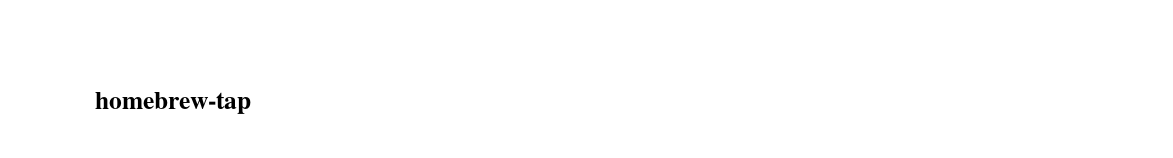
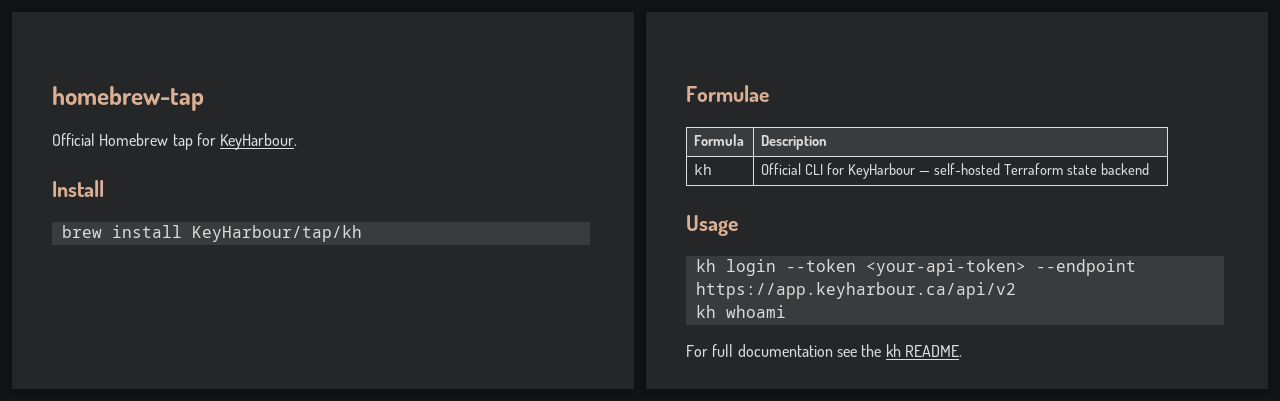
+ Official Homebrew tap for KeyHarbour.
+ Install
+ brew install KeyHarbour/tap/kh
+ Formulae
+ Formula | Description
+ kh | Official CLI for KeyHarbour — self-hosted Terraform state backend
+ Usage
+ kh login --token <your-api-token> --endpoint https://app.keyharbour.ca/api/v2
+ kh whoami
+ For full documentation see the kh README.

